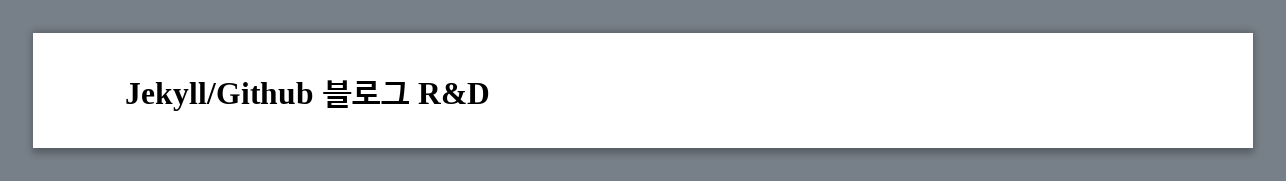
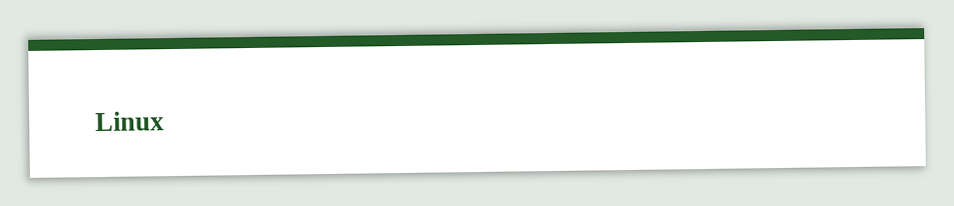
- Jekyll/Github 블로그 R&D
+ Linux

